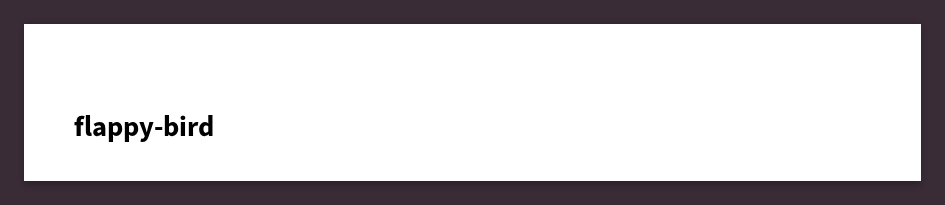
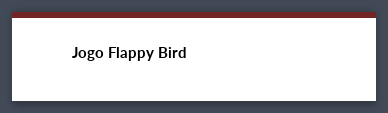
- flappy-bird
+ Jogo Flappy Bird

